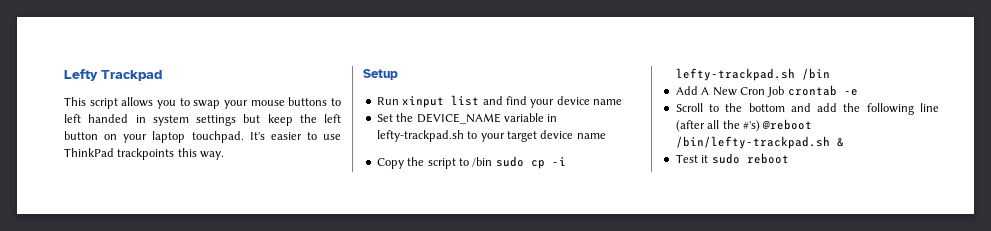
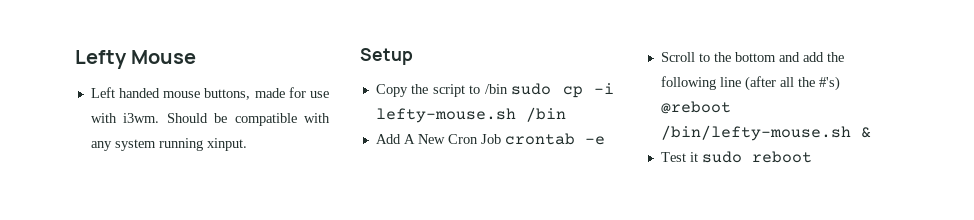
- Lefty Trackpad
- This script allows you to swap your mouse buttons to left handed in system settings but keep the left button on your laptop touchpad. It's easier to use ThinkPad trackpoints this way.
+ Lefty Mouse
+ Left handed mouse buttons, made for use with i3wm. Should be compatible with any system running xinput.
  Setup
- Run xinput list and find your device name
- Set the DEVICE_NAME variable in lefty-trackpad.sh to your target device name
- Copy the script to /bin sudo cp -i lefty-trackpad.sh /bin
+ Copy the script to /bin sudo cp -i lefty-mouse.sh /bin
- Scroll to the bottom and add the following line (after all the #'s) @reboot /bin/lefty-trackpad.sh &
+ Scroll to the bottom and add the following line (after all the #'s) @reboot /bin/lefty-mouse.sh &

